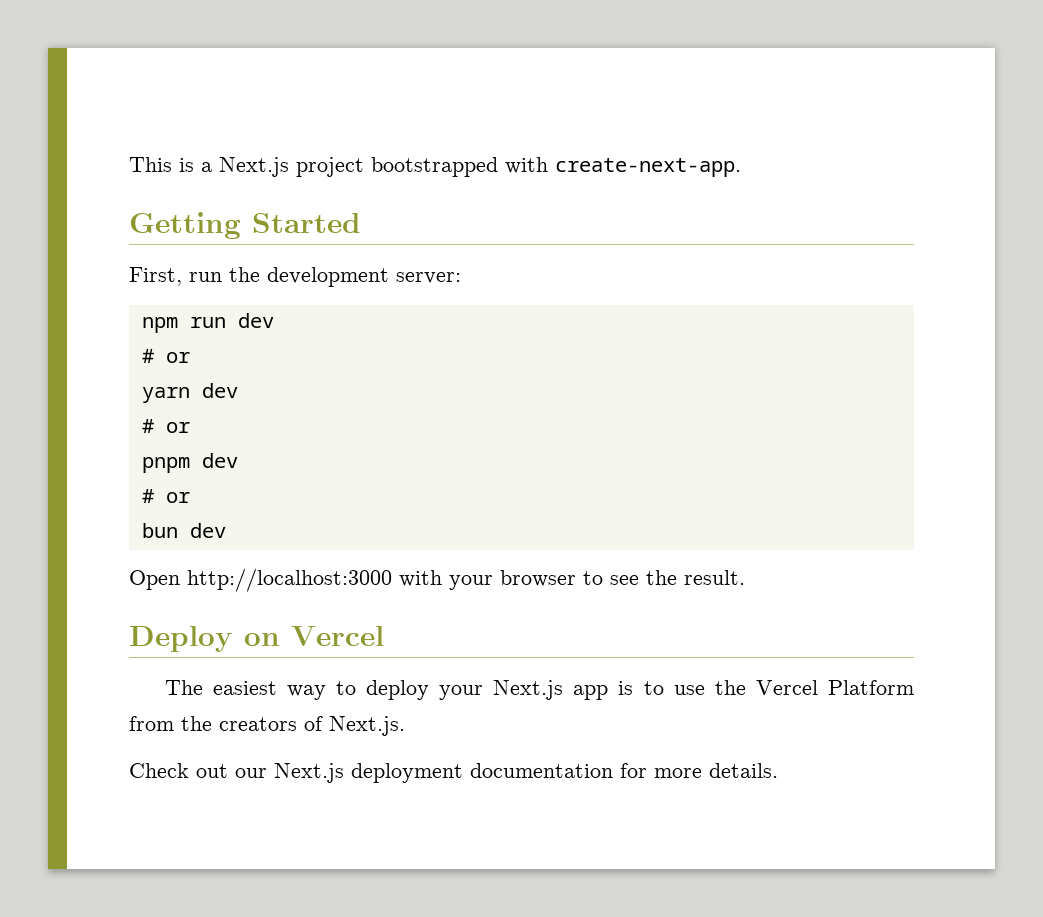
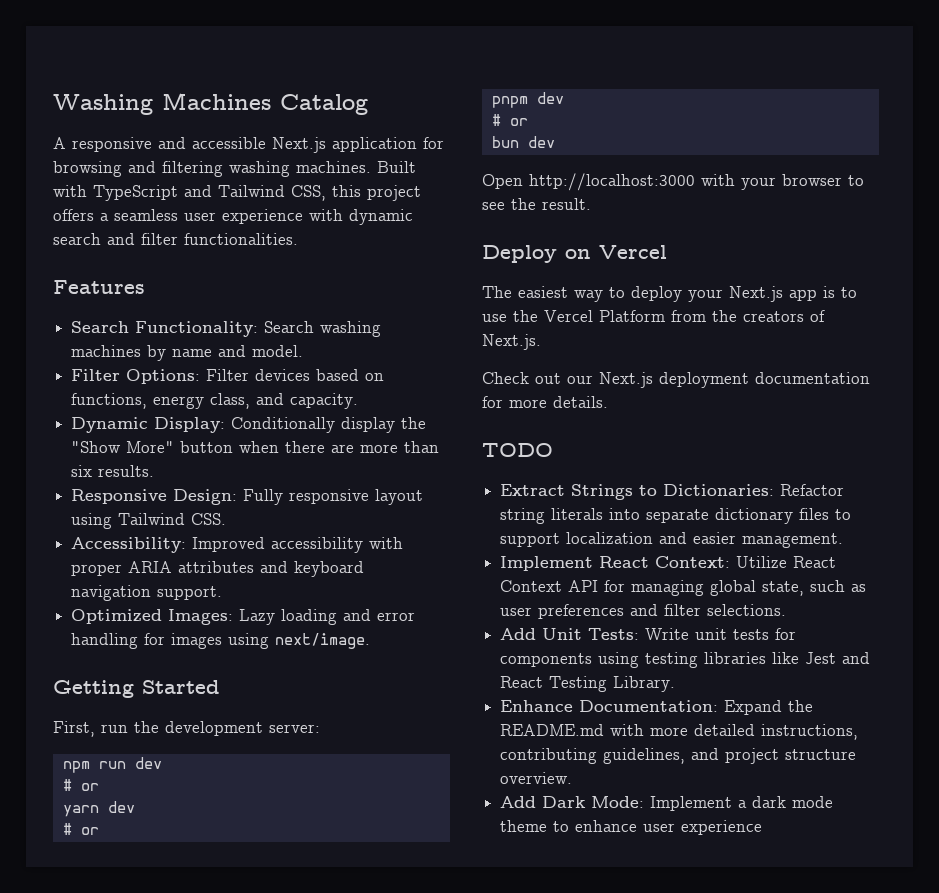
- This is a Next.js project bootstrapped with create-next-app.
+ Washing Machines Catalog
+ A responsive and accessible Next.js application for browsing and filtering washing machines. Built with TypeScript and Tailwind CSS, this project offers a seamless user experience with dynamic search and filter functionalities.
+ Features
+ Search Functionality: Search washing machines by name and model.
+ Filter Options: Filter devices based on functions, energy class, and capacity.
+ Dynamic Display: Conditionally display the "Show More" button when there are more than six results.
+ Responsive Design: Fully responsive layout using Tailwind CSS.
+ Accessibility: Improved accessibility with proper ARIA attributes and keyboard navigation support.
+ Optimized Images: Lazy loading and error handling for images using next/image.
+ TODO
+ Extract Strings to Dictionaries: Refactor string literals into separate dictionary files to support localization and easier management.
+ Implement React Context: Utilize React Context API for managing global state, such as user preferences and filter selections.
+ Add Unit Tests: Write unit tests for components using testing libraries like Jest and React Testing Library.
+ Enhance Documentation: Expand the README.md with more detailed instructions, contributing guidelines, and project structure overview.
+ Add Dark Mode: Implement a dark mode theme to enhance user experience

